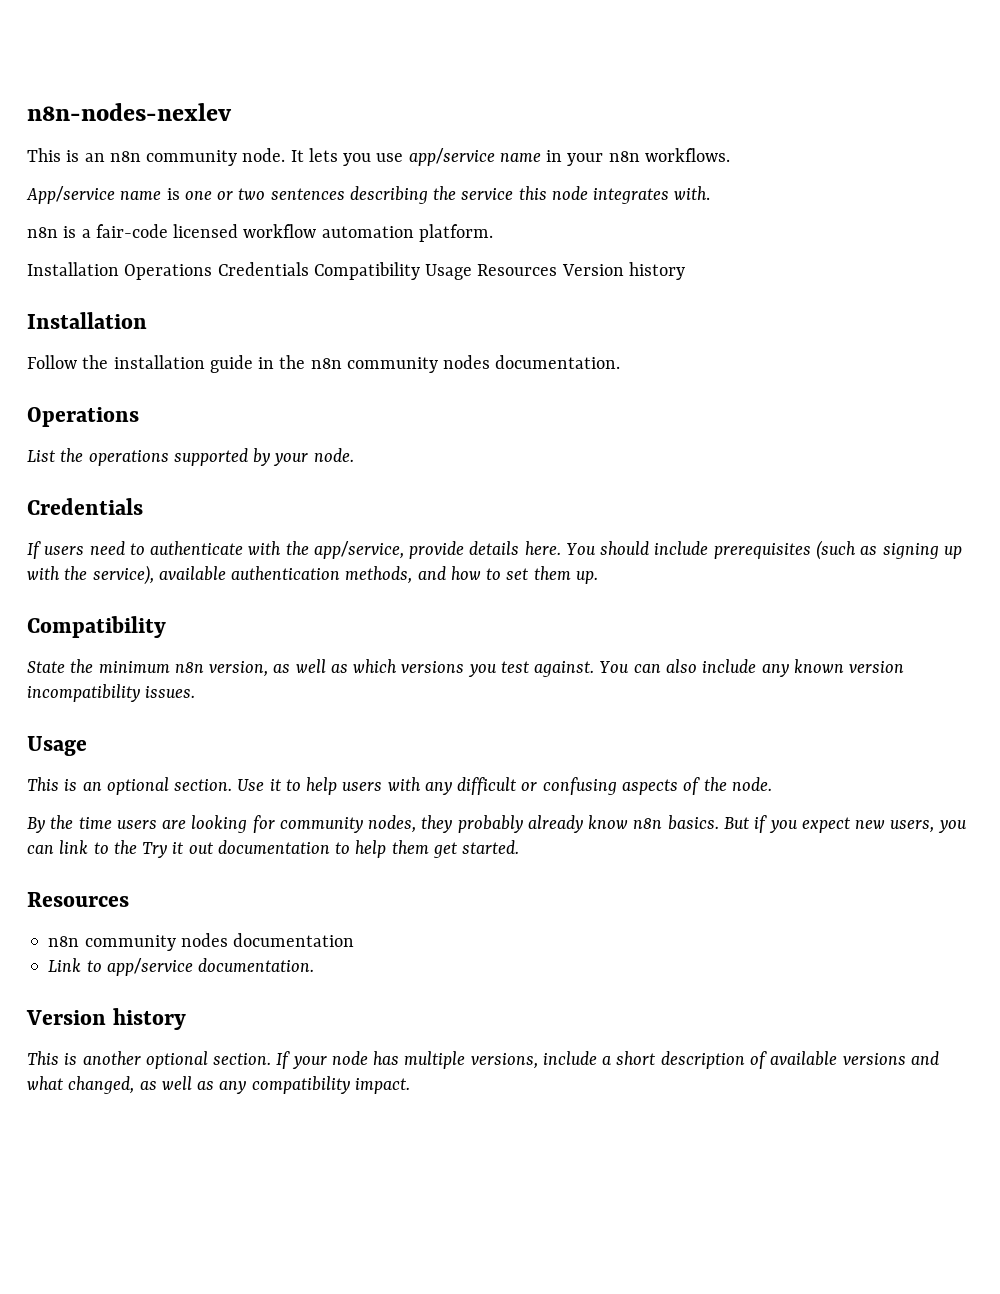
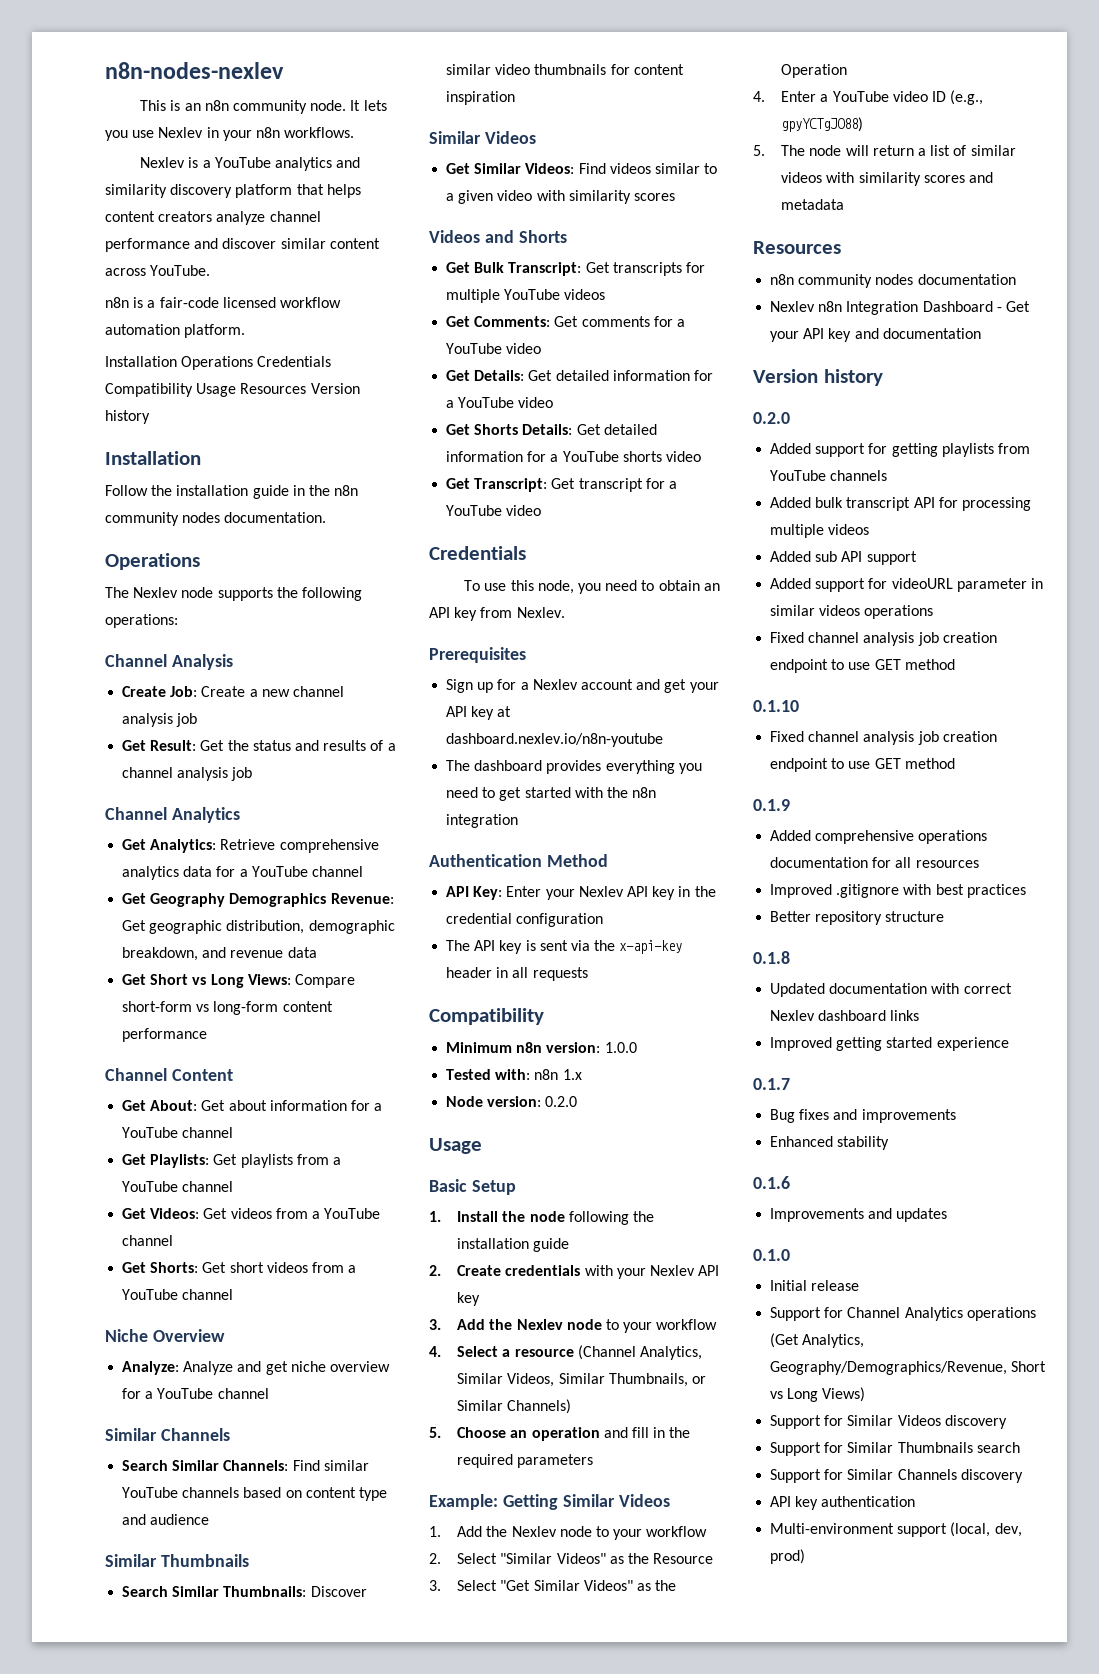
- It lets you use app/service name in your n8n workflows.
+ It lets you use Nexlev in your n8n workflows.
- App/service name is one or two sentences describing the service this node integrates with.
+ Nexlev is a YouTube analytics and similarity discovery platform that helps content creators analyze channel performance and discover similar content across YouTube.
- List the operations supported by your node.
+ The Nexlev node supports the following operations:
+ Channel Analysis
+ Create Job: Create a new channel analysis job
+ Get Result: Get the status and results of a channel analysis job
+ Channel Analytics
+ Get Analytics: Retrieve comprehensive analytics data for a YouTube channel
+ Get Geography Demographics Revenue: Get geographic distribution, demographic breakdown, and revenue data
+ Get Short vs Long Views: Compare short-form vs long-form content performance
+ Channel Content
+ Get About: Get about information for a YouTube channel
+ Get Playlists: Get playlists from a YouTube channel
+ Get Videos: Get videos from a YouTube channel
+ Get Shorts: Get short videos from a YouTube channel
+ Niche Overview
+ Analyze: Analyze and get niche overview for a YouTube channel
+ Similar Channels
+ Search Similar Channels: Find similar YouTube channels based on content type and audience
+ Similar Thumbnails
+ Search Similar Thumbnails: Discover similar video thumbnails for content inspiration
+ Similar Videos
+ Get Similar Videos: Find videos similar to a given video with similarity scores
+ Videos and Shorts
+ Get Bulk Transcript: Get transcripts for multiple YouTube videos
+ Get Comments: Get comments for a YouTube video
+ Get Details: Get detailed information for a YouTube video
+ Get Shorts Details: Get detailed information for a YouTube shorts video
+ Get Transcript: Get transcript for a YouTube video
  Credentials
- If users need to authenticate with the app/service, provide details here. You should include prerequisites (such as signing up with the service), available authentication methods, and how to set them up.
+ To use this node, you need to obtain an API key from Nexlev.
+ Prerequisites
+ Sign up for a Nexlev account and get your API key at dashboard.nexlev.io/n8n-youtube
+ The dashboard provides everything you need to get started with the n8n integration
+ Authentication Method
+ API Key: Enter your Nexlev API key in the credential configuration
+ The API key is sent via the x-api-key header in all requests
  Compatibility
- State the minimum n8n version, as well as which versions you test against. You can also include any known version incompatibility issues.
+ Minimum n8n version: 1.0.0
+ Tested with: n8n 1.x
+ Node version: 0.2.0
  Usage
- This is an optional section. Use it to help users with any difficult or confusing aspects of the node.
- By the time users are looking for community nodes, they probably already know n8n basics. But if you expect new users, you can link to the Try it out documentation to help them get started.
+ Basic Setup
+ 1. Install the node following the installation guide
+ 2. Create credentials with your Nexlev API key
+ 3. Add the Nexlev node to your workflow
+ 4. Select a resource (Channel Analytics, Similar Videos, Similar Thumbnails, or Similar Channels)
+ 5. Choose an operation and fill in the required parameters
+ Example: Getting Similar Videos
+ 1. Add the Nexlev node to your workflow
+ 2. Select "Similar Videos" as the Resource
+ 3. Select "Get Similar Videos" as the Operation
+ 4. Enter a YouTube video ID (e.g., gpyYCTgJO88)
+ 5. The node will return a list of similar videos with similarity scores and metadata
- Link to app/service documentation.
+ Nexlev n8n Integration Dashboard - Get your API key and documentation
  Version history
- This is another optional section. If your node has multiple versions, include a short description of available versions and what changed, as well as any compatibility impact.
+ 0.2.0
+ Added support for getting playlists from YouTube channels
+ Added bulk transcript API for processing multiple videos
+ Added sub API support
+ Added support for videoURL parameter in similar videos operations
+ Fixed channel analysis job creation endpoint to use GET method
+ 0.1.10
+ Fixed channel analysis job creation endpoint to use GET method
+ 0.1.9
+ Added comprehensive operations documentation for all resources
+ Improved .gitignore with best practices
+ Better repository structure
+ 0.1.8
+ Updated documentation with correct Nexlev dashboard links
+ Improved getting started experience
+ 0.1.7
+ Bug fixes and improvements
+ Enhanced stability
+ 0.1.6
+ Improvements and updates
+ 0.1.0
+ Initial release
+ Support for Channel Analytics operations (Get Analytics, Geography/Demographics/Revenue, Short vs Long Views)
+ Support for Similar Videos discovery
+ Support for Similar Thumbnails search
+ Support for Similar Channels discovery
+ API key authentication
+ Multi-environment support (local, dev, prod)

